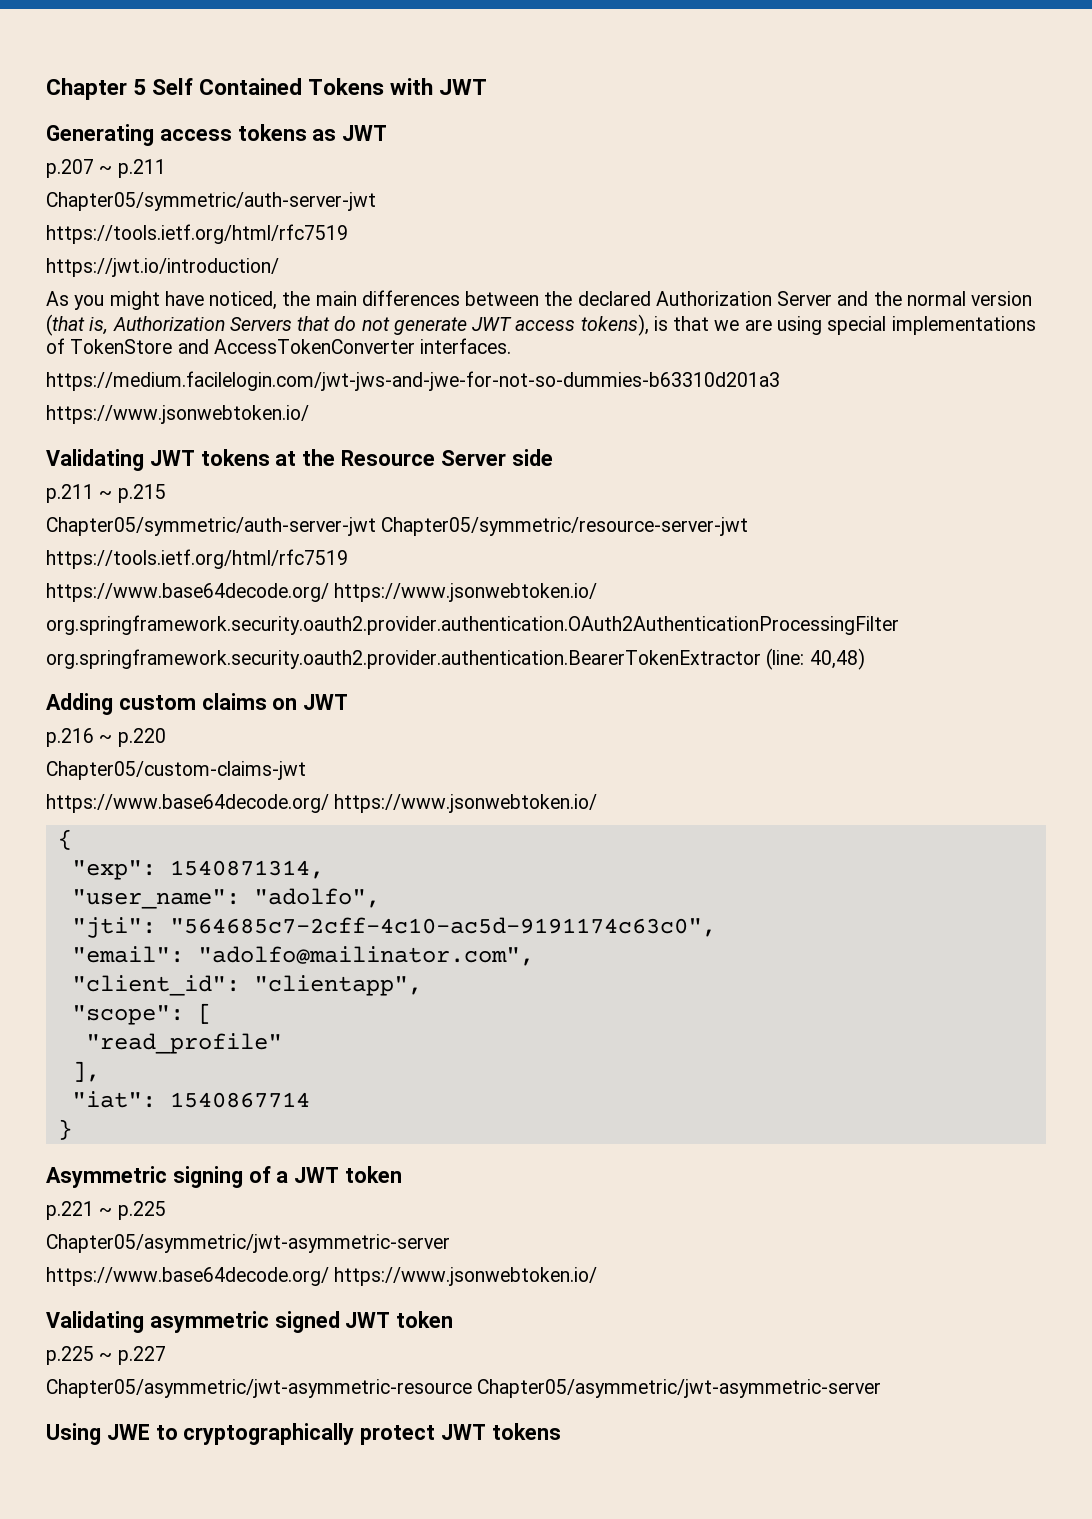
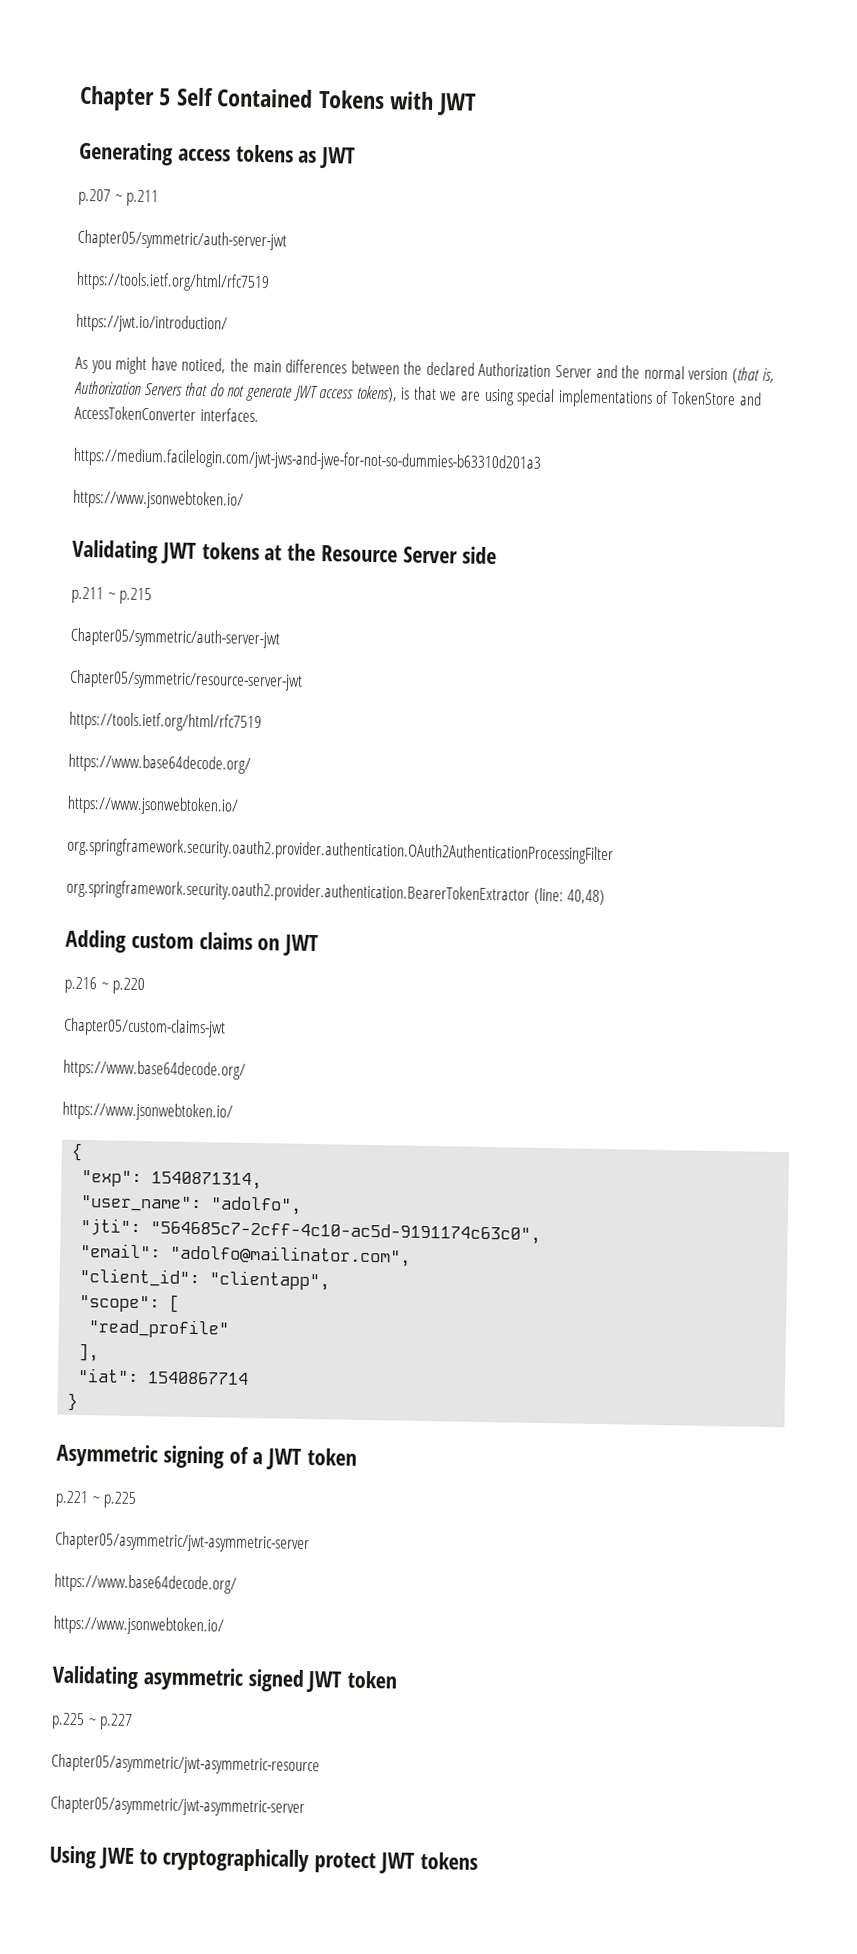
  p.211 ~ p.215
- Chapter05/symmetric/auth-server-jwt Chapter05/symmetric/resource-server-jwt
+ Chapter05/symmetric/auth-server-jwt
+ Chapter05/symmetric/resource-server-jwt
  https://tools.ietf.org/html/rfc7519
- https://www.base64decode.org/ https://www.jsonwebtoken.io/
+ https://www.base64decode.org/
+ https://www.jsonwebtoken.io/
  Chapter05/custom-claims-jwt
- https://www.base64decode.org/ https://www.jsonwebtoken.io/
+ https://www.base64decode.org/
+ https://www.jsonwebtoken.io/
  p.221 ~ p.225
  Chapter05/asymmetric/jwt-asymmetric-server
- https://www.base64decode.org/ https://www.jsonwebtoken.io/
+ https://www.base64decode.org/
+ https://www.jsonwebtoken.io/
- Chapter05/asymmetric/jwt-asymmetric-resource Chapter05/asymmetric/jwt-asymmetric-server
+ Chapter05/asymmetric/jwt-asymmetric-resource
+ Chapter05/asymmetric/jwt-asymmetric-server

